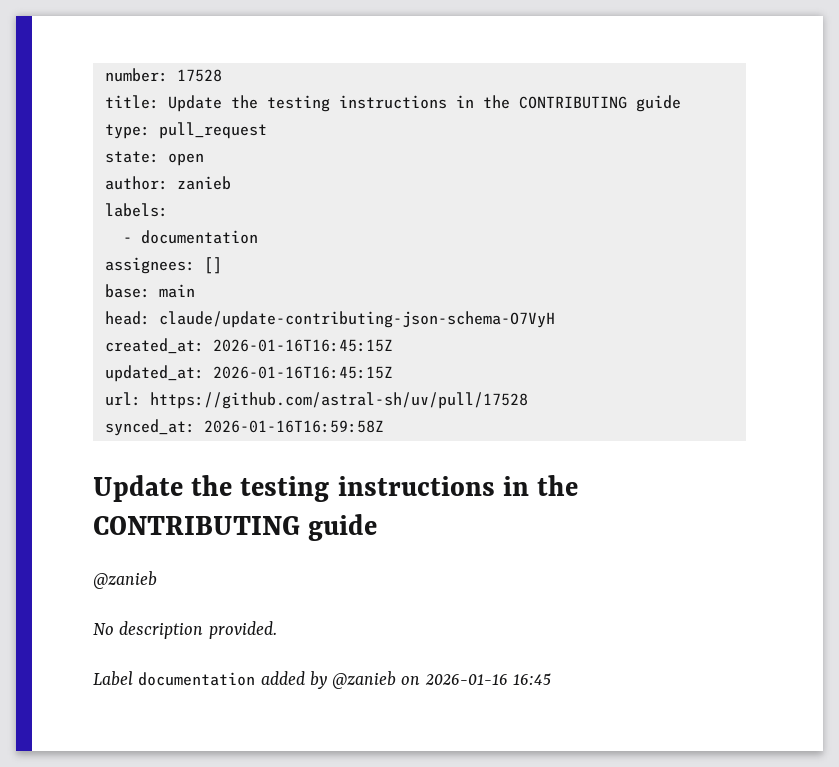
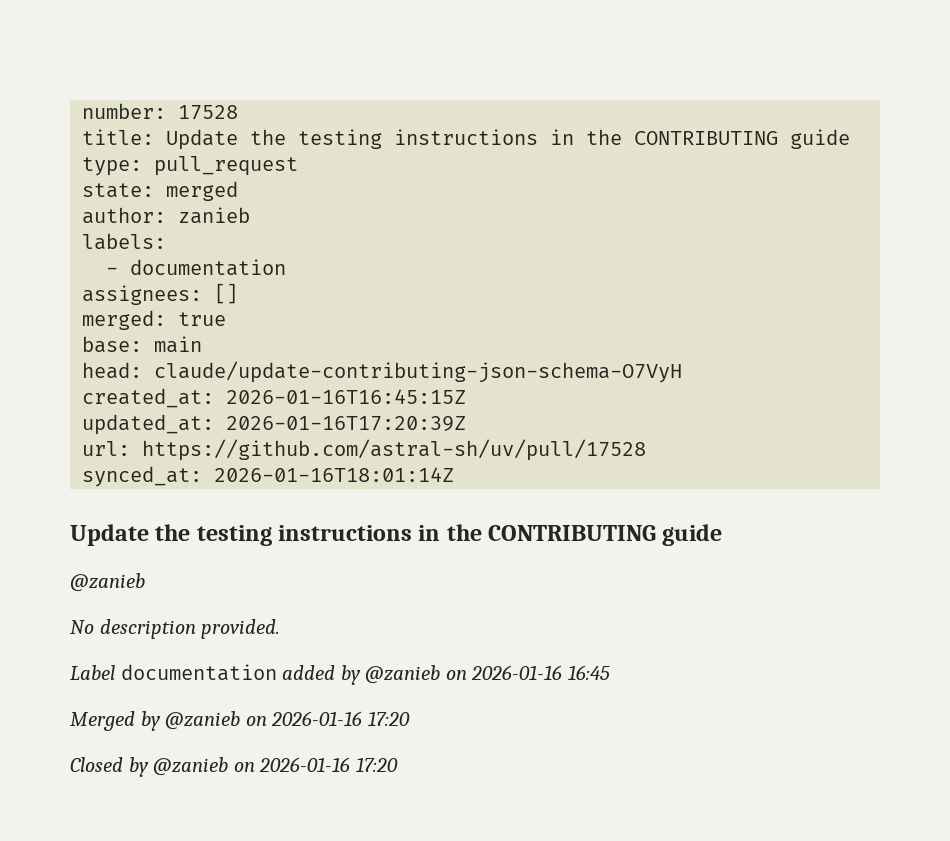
- state: open
+ state: merged
+ merged: true
- updated_at: 2026-01-16T16:45:15Z
+ updated_at: 2026-01-16T17:20:39Z
- synced_at: 2026-01-16T16:59:58Z
+ synced_at: 2026-01-16T18:01:14Z
+ Merged by @zanieb on 2026-01-16 17:20
+ Closed by @zanieb on 2026-01-16 17:20

